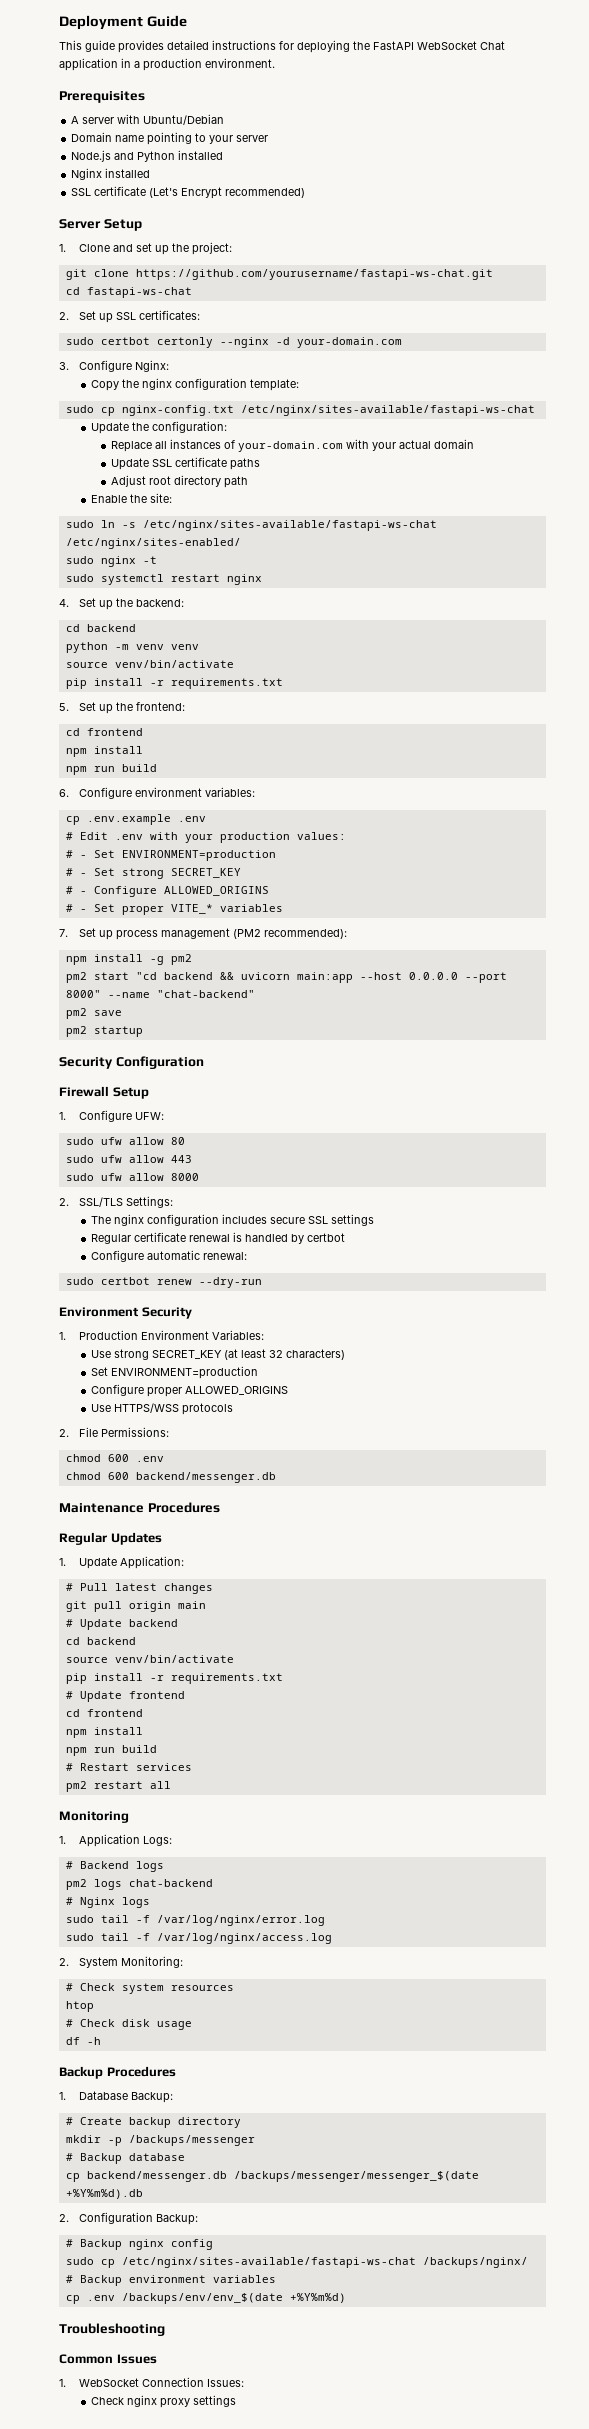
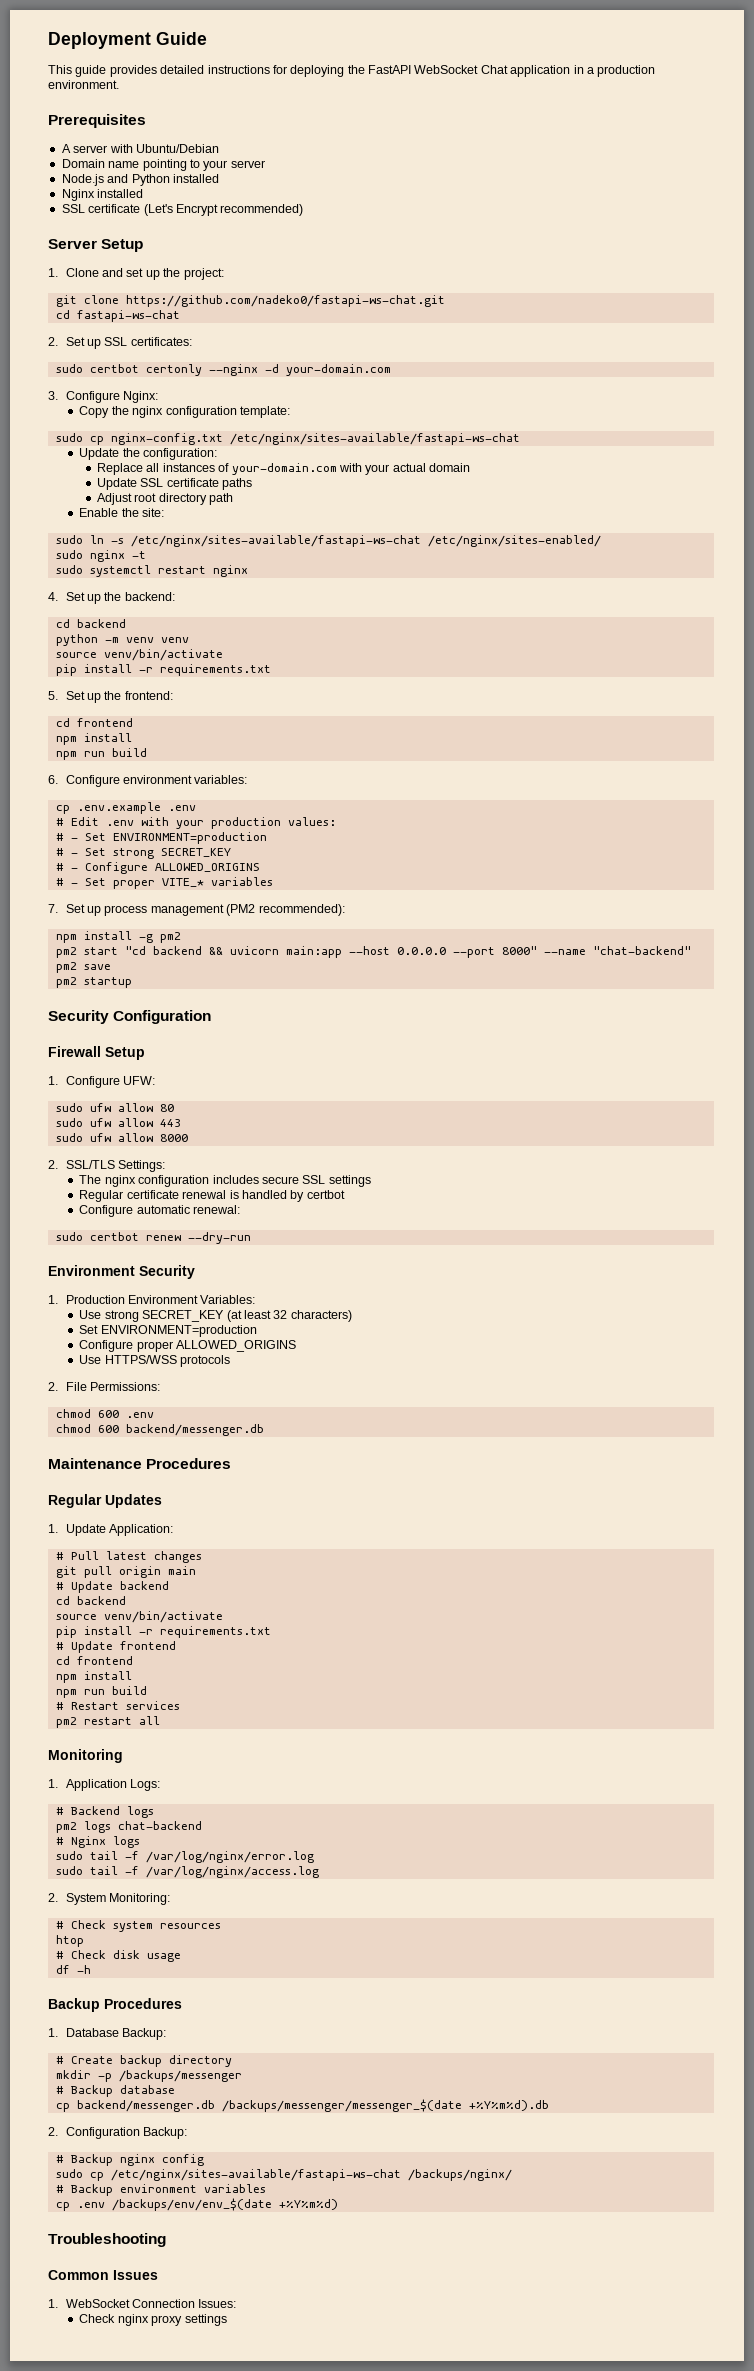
- git clone https://github.com/yourusername/fastapi-ws-chat.git
+ git clone https://github.com/nadeko0/fastapi-ws-chat.git

